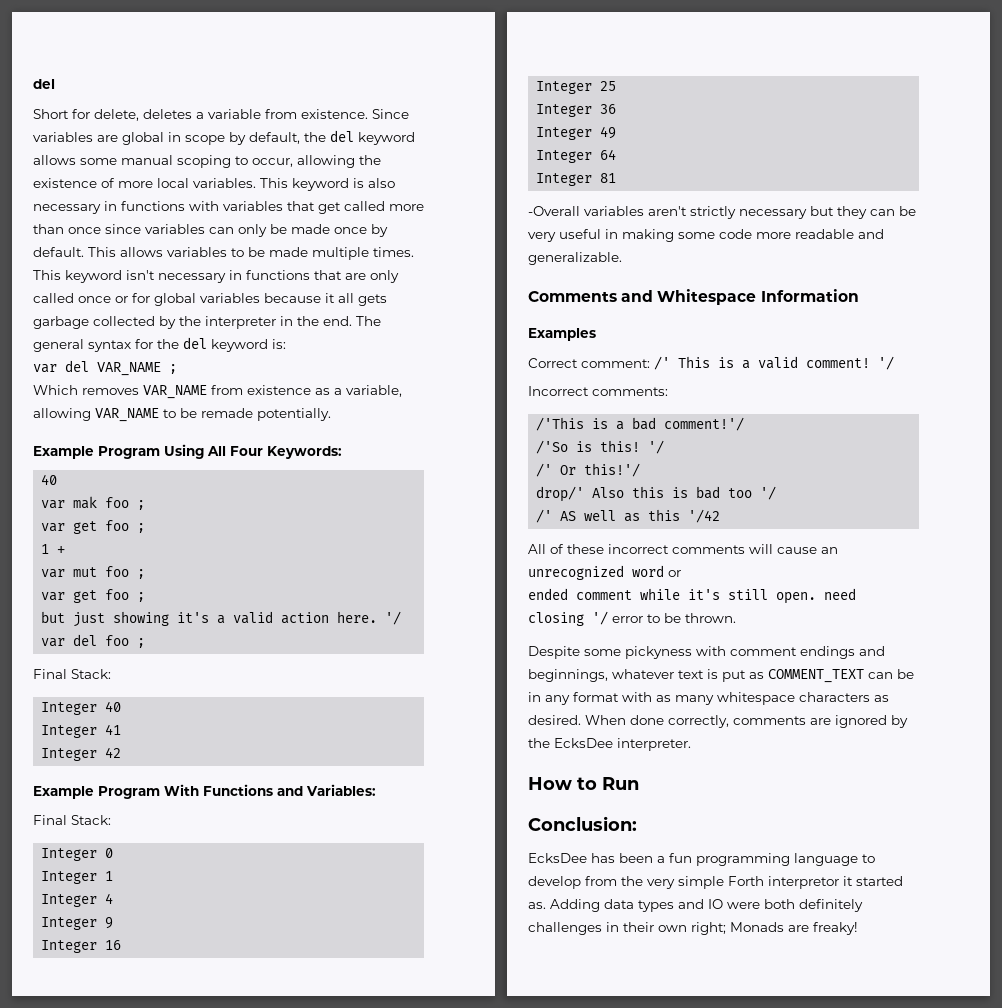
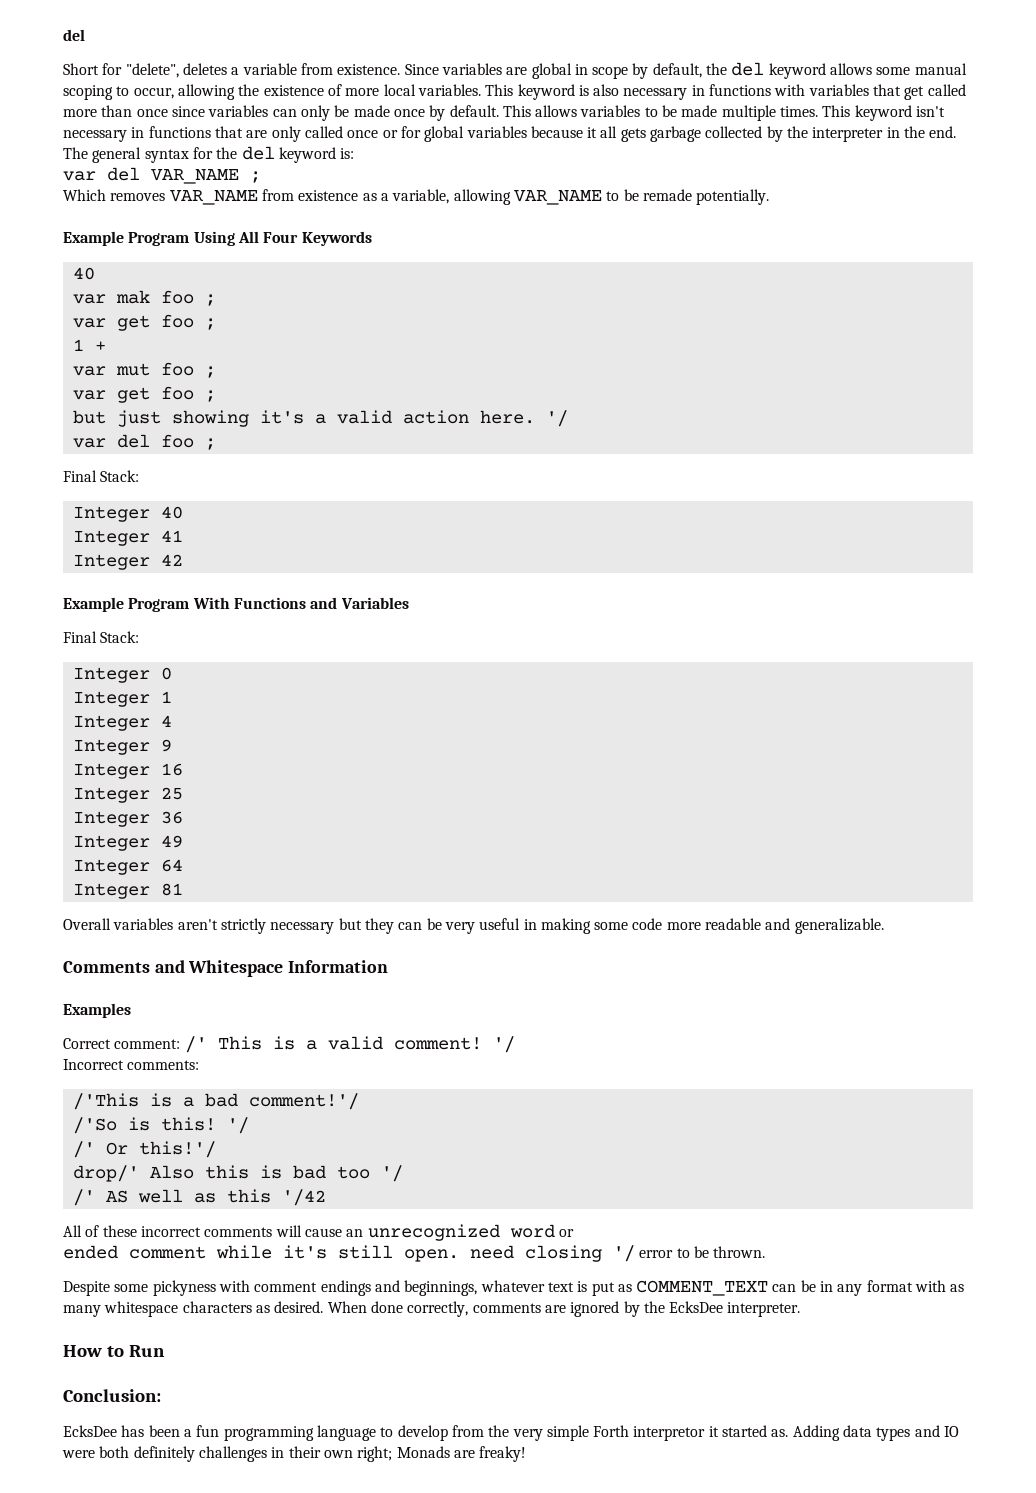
- Short for delete, deletes a variable from existence.
+ Short for "delete", deletes a variable from existence.
- Example Program Using All Four Keywords:
+ Example Program Using All Four Keywords
- Example Program With Functions and Variables:
+ Example Program With Functions and Variables
- -Overall variables aren't strictly necessary but they can be very useful in making some code more readable and generalizable.
+ Overall variables aren't strictly necessary but they can be very useful in making some code more readable and generalizable.

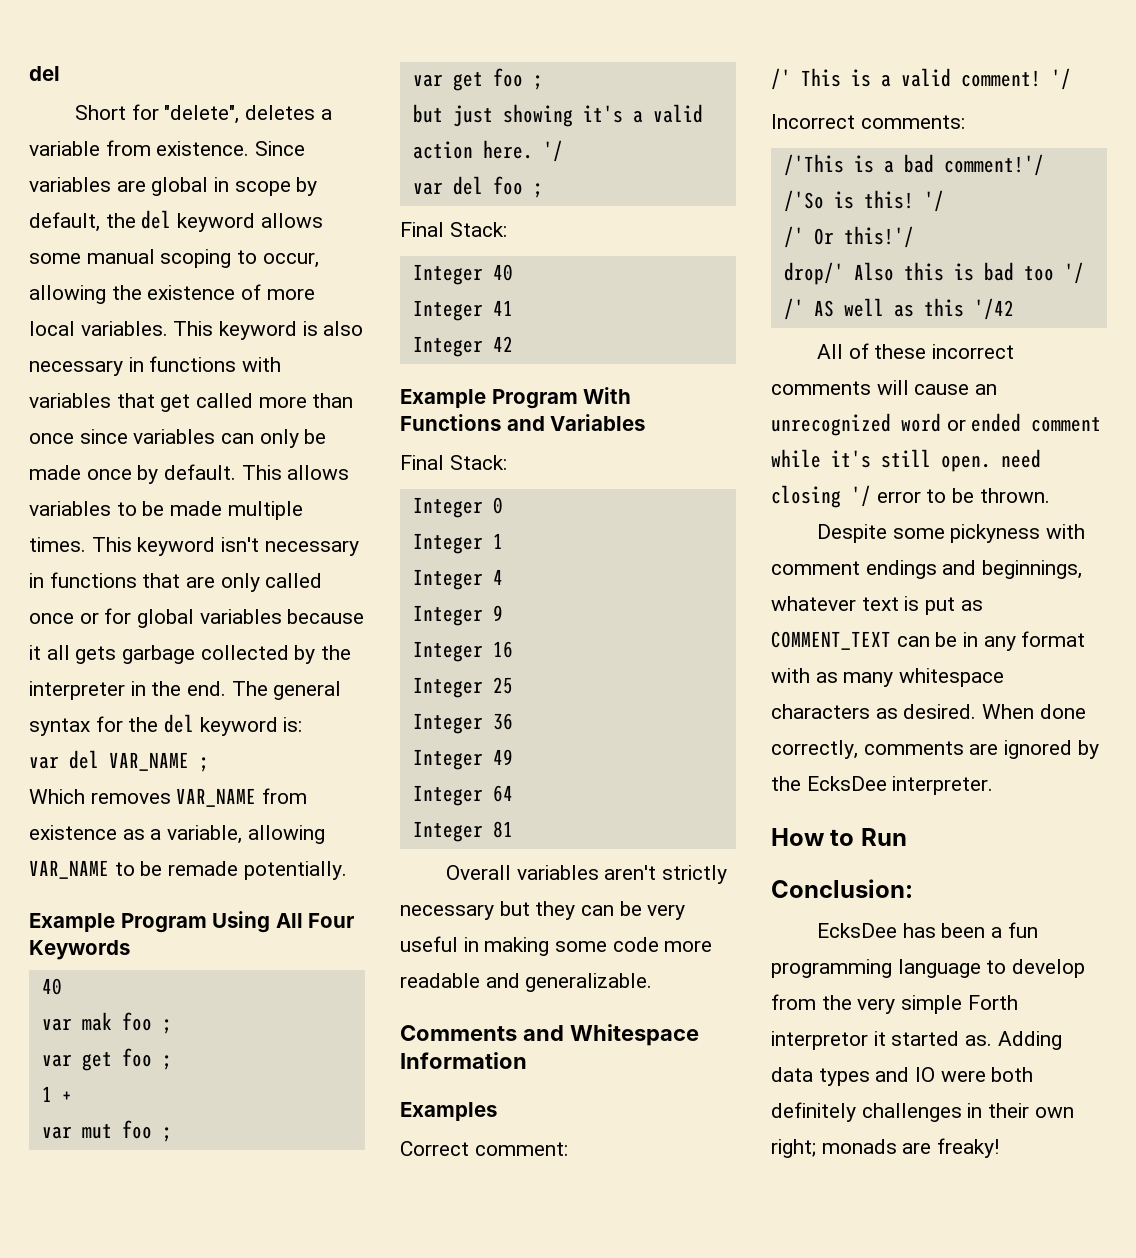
- Correct comment: /' This is a valid comment!
+ Correct comment:
+ /' This is a valid comment!
- All of these incorrect comments will cause an unrecognized word or
- ended comment while it's still open. need closing '/ error to be thrown.
+ All of these incorrect comments will cause an unrecognized word or ended comment while it's still open. need closing '/ error to be thrown.
- Adding data types and IO were both definitely challenges in their own right; Monads are freaky!
+ Adding data types and IO were both definitely challenges in their own right; monads are freaky!

